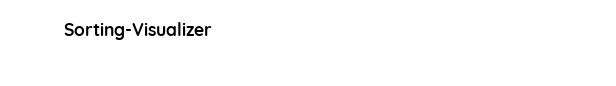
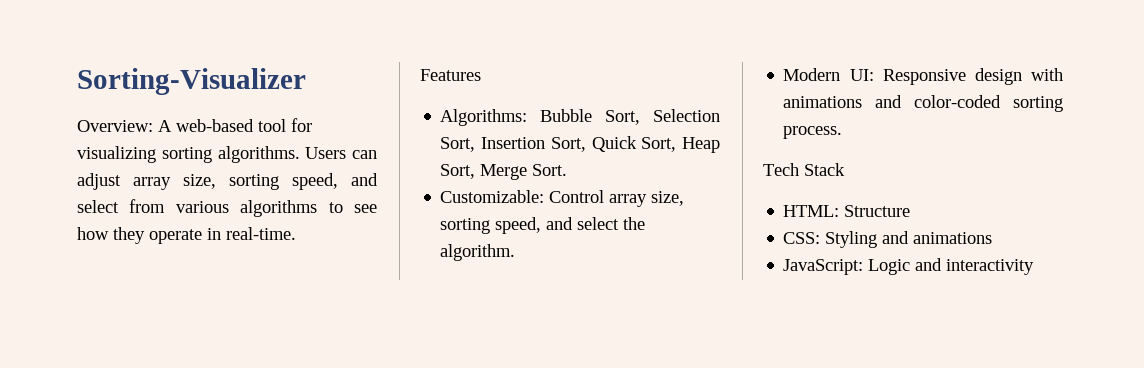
+ Overview: A web-based tool for visualizing sorting algorithms. Users can adjust array size, sorting speed, and select from various algorithms to see how they operate in real-time.
+ Features
+ Algorithms: Bubble Sort, Selection Sort, Insertion Sort, Quick Sort, Heap Sort, Merge Sort.
+ Customizable: Control array size, sorting speed, and select the algorithm.
+ Modern UI: Responsive design with animations and color-coded sorting process.
+ Tech Stack
+ HTML: Structure
+ CSS: Styling and animations
+ JavaScript: Logic and interactivity

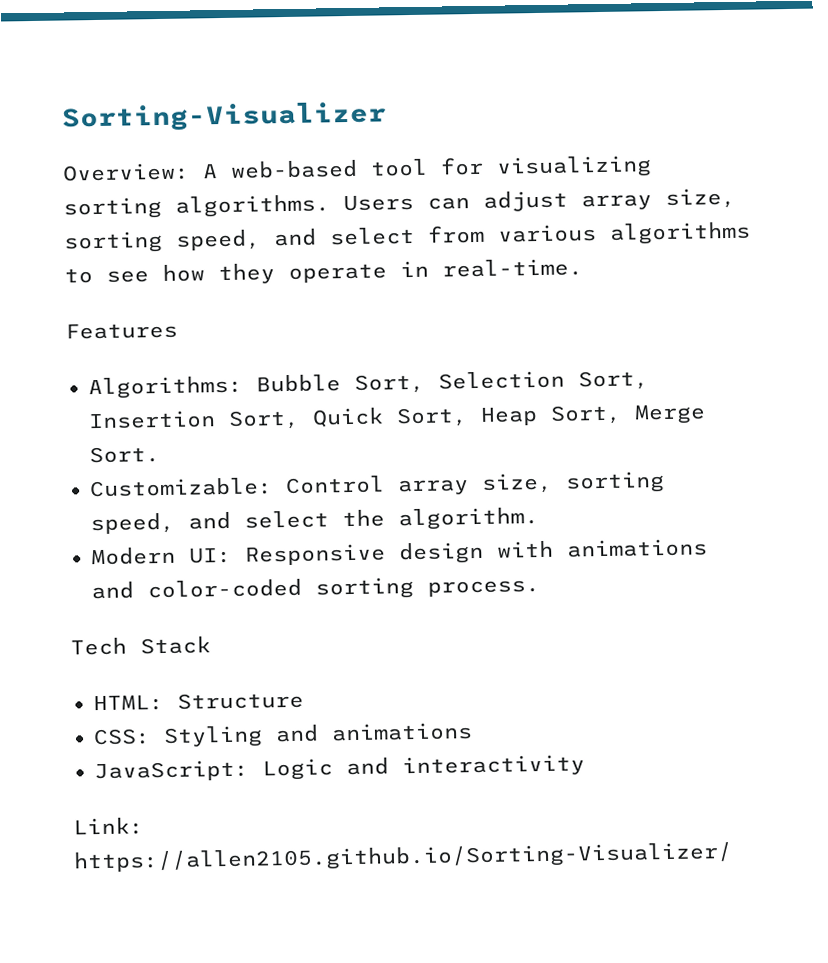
+ Link: https://allen2105.github.io/Sorting-Visualizer/

